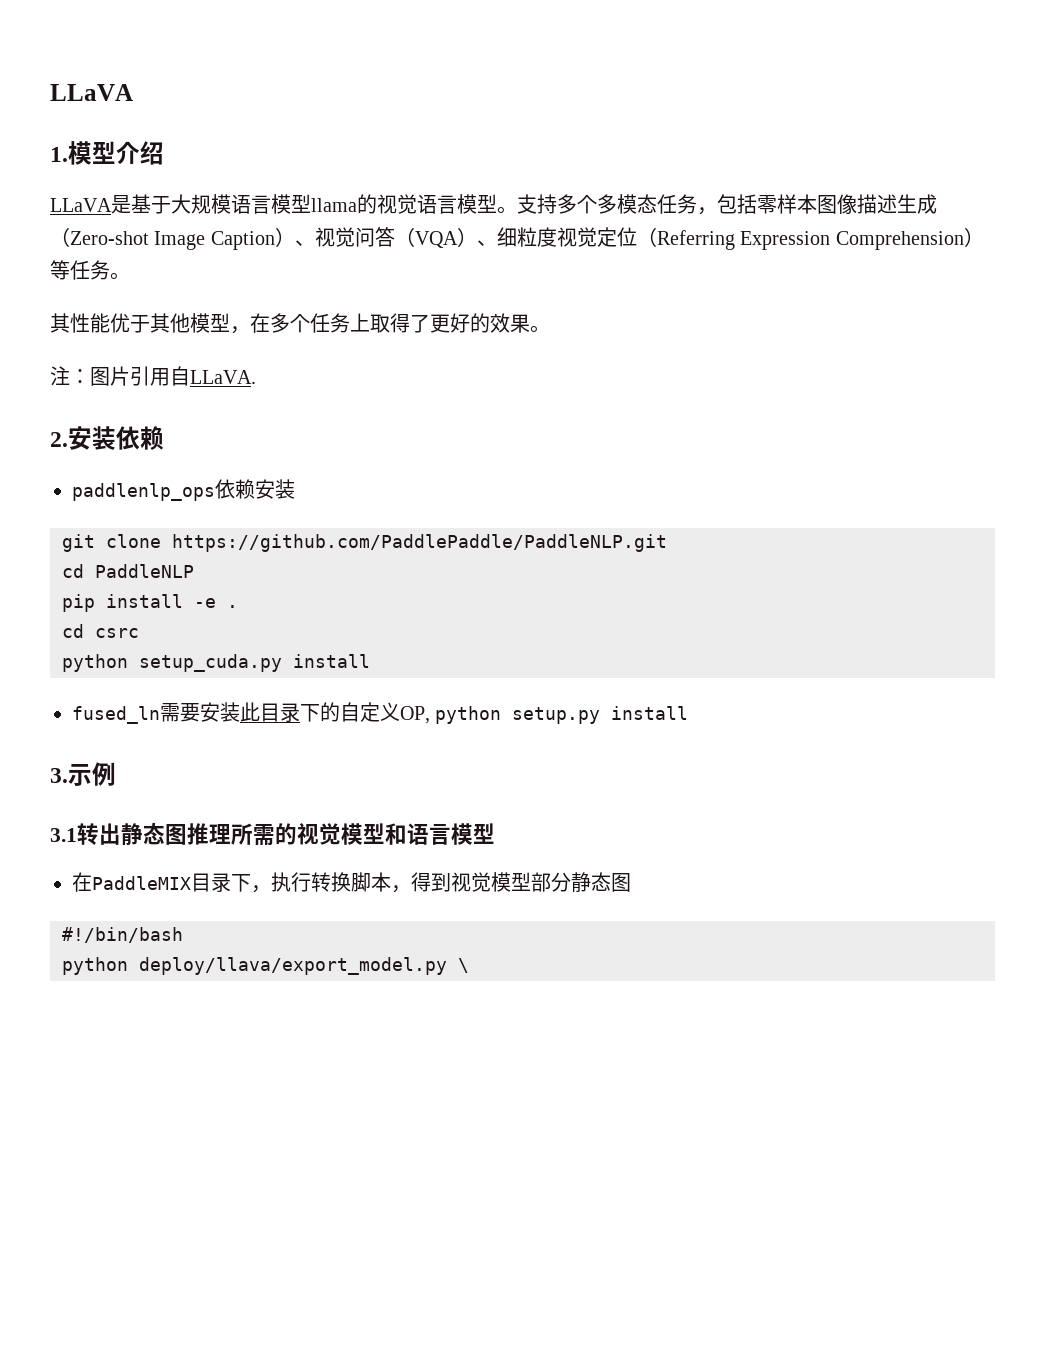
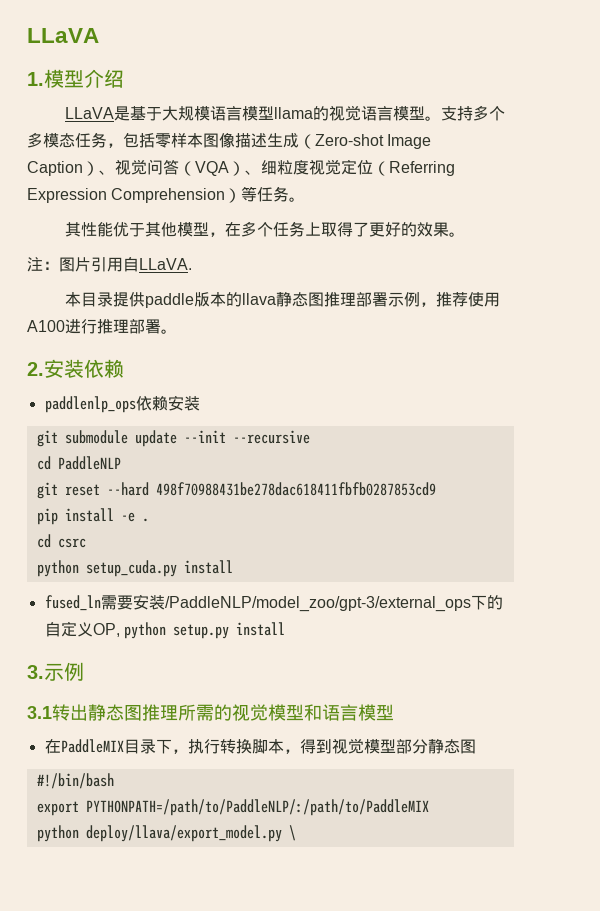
+ 本目录提供paddle版本的llava静态图推理部署示例，推荐使用A100进行推理部署。
- git clone https://github.com/PaddlePaddle/PaddleNLP.git
+ git submodule update --init --recursive
  cd PaddleNLP
+ git reset --hard 498f70988431be278dac618411fbfb0287853cd9
- fused_ln需要安装此目录下的自定义OP, python setup.py install
+ fused_ln需要安装/PaddleNLP/model_zoo/gpt-3/external_ops下的自定义OP, python setup.py install
+ export PYTHONPATH=/path/to/PaddleNLP/:/path/to/PaddleMIX

